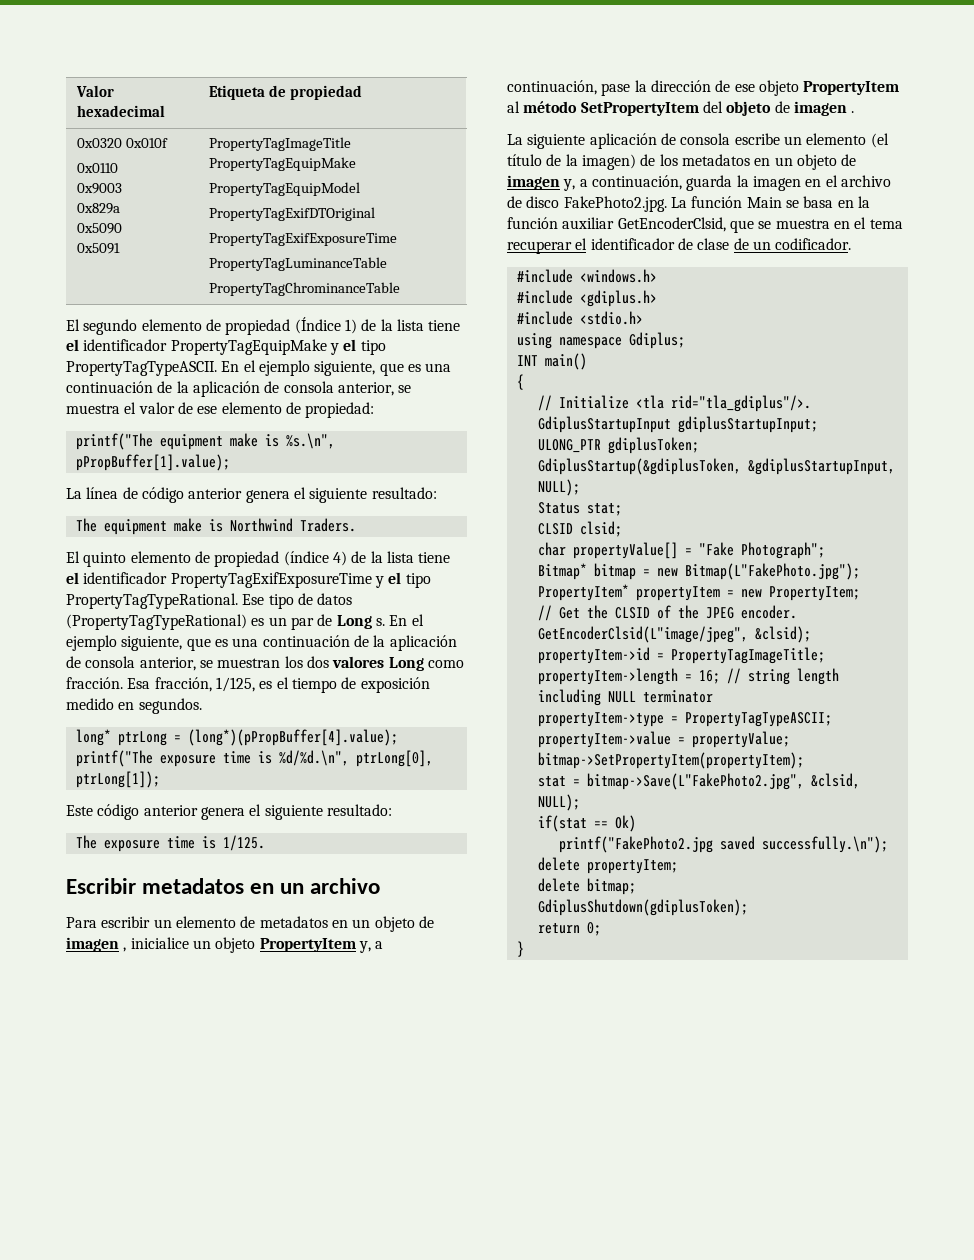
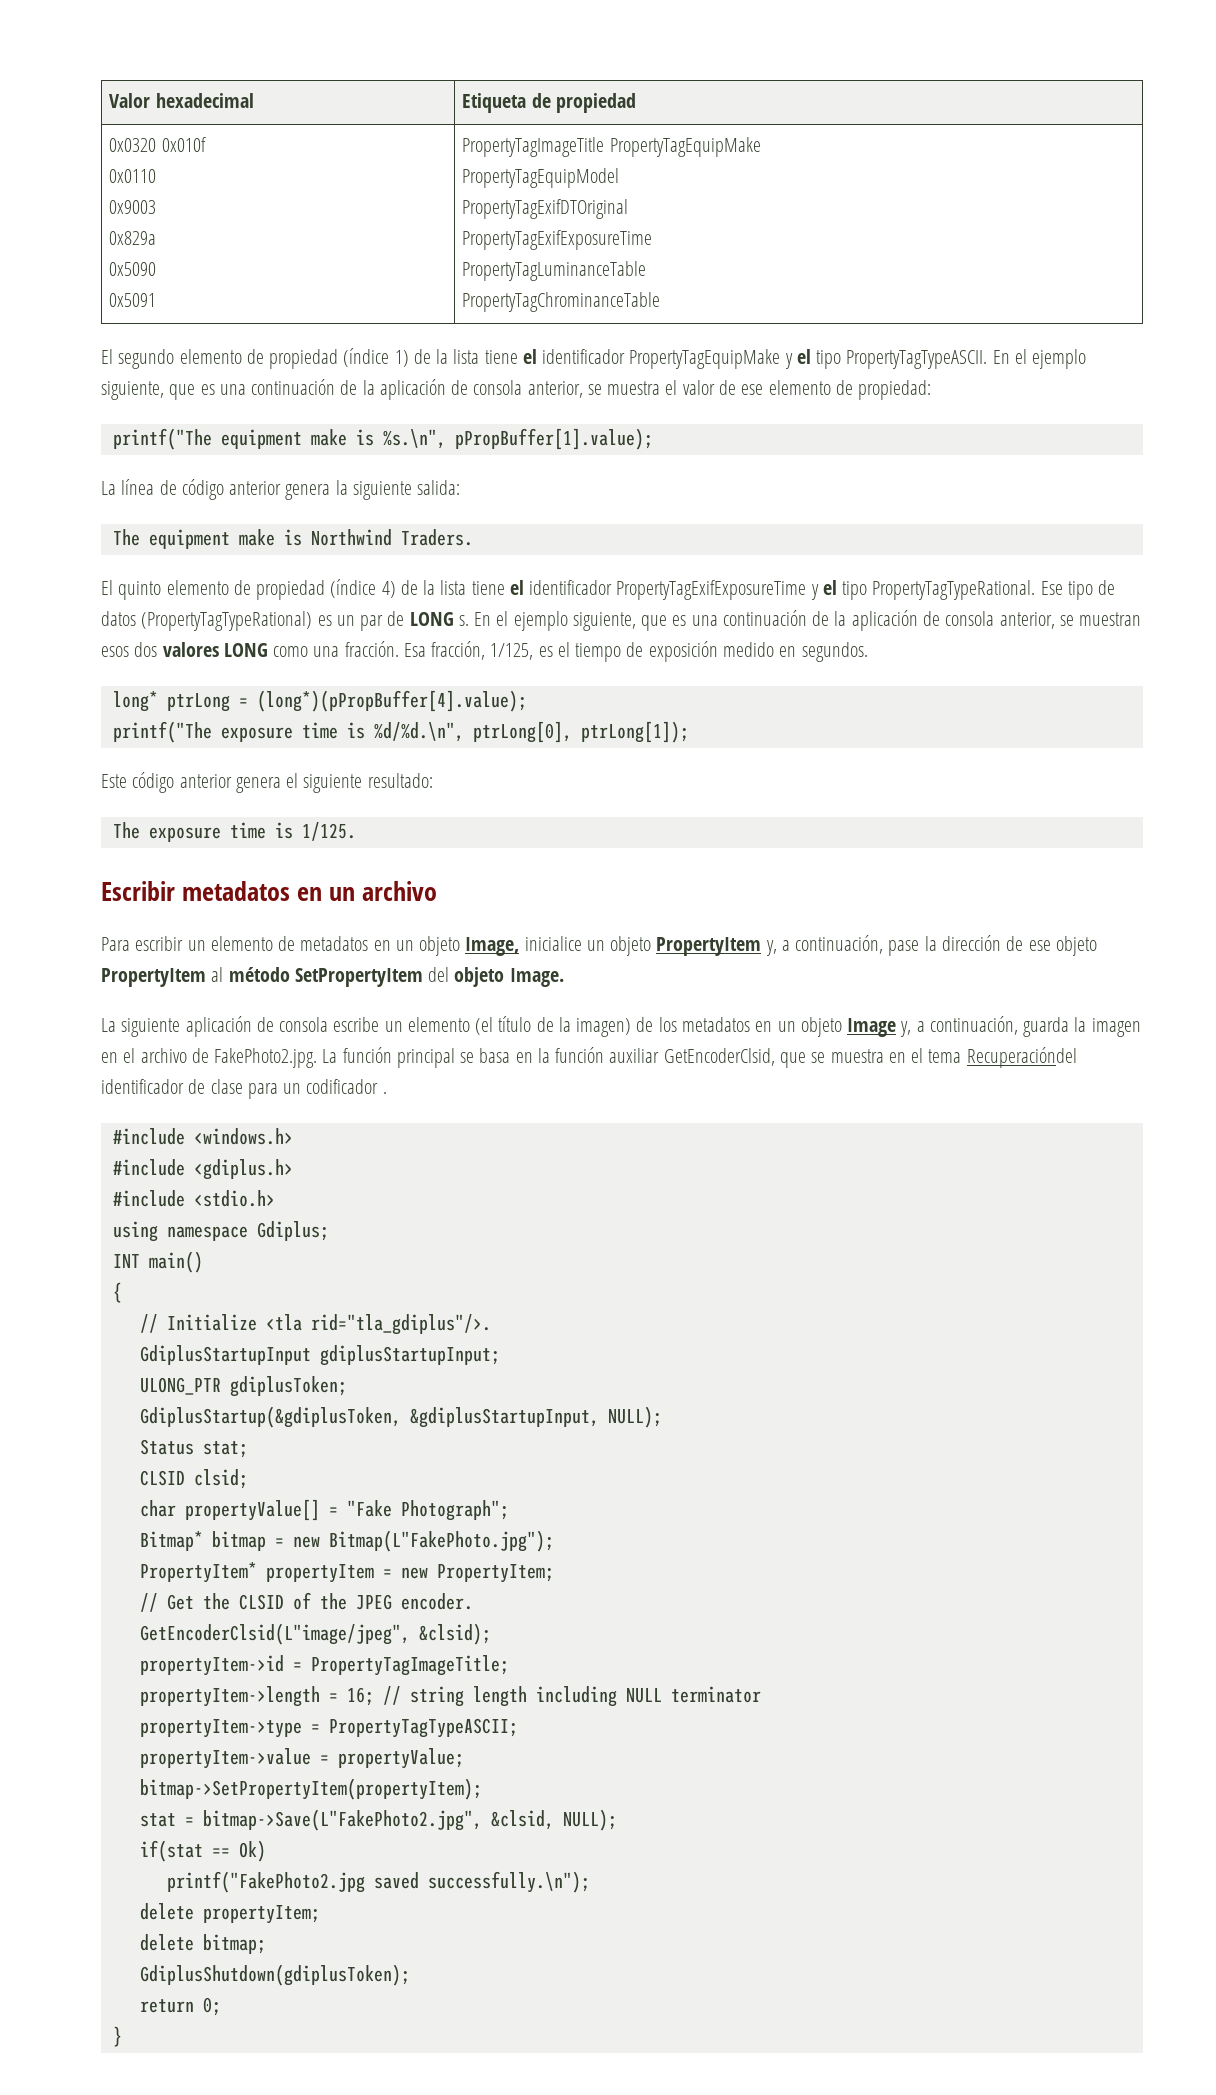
- El segundo elemento de propiedad (Índice 1) de la lista tiene el identificador PropertyTagEquipMake y el tipo PropertyTagTypeASCII.
+ El segundo elemento de propiedad (índice 1) de la lista tiene el identificador PropertyTagEquipMake y el tipo PropertyTagTypeASCII.
- La línea de código anterior genera el siguiente resultado:
+ La línea de código anterior genera la siguiente salida:
- Ese tipo de datos (PropertyTagTypeRational) es un par de Long s.
+ Ese tipo de datos (PropertyTagTypeRational) es un par de LONG s.
- En el ejemplo siguiente, que es una continuación de la aplicación de consola anterior, se muestran los dos valores Long como fracción.
+ En el ejemplo siguiente, que es una continuación de la aplicación de consola anterior, se muestran esos dos valores LONG como una fracción.
- Para escribir un elemento de metadatos en un objeto de imagen , inicialice un objeto PropertyItem y, a continuación, pase la dirección de ese objeto PropertyItem al método SetPropertyItem del objeto de imagen .
+ Para escribir un elemento de metadatos en un objeto Image, inicialice un objeto PropertyItem y, a continuación, pase la dirección de ese objeto PropertyItem al método SetPropertyItem del objeto Image.
- La siguiente aplicación de consola escribe un elemento (el título de la imagen) de los metadatos en un objeto de imagen y, a continuación, guarda la imagen en el archivo de disco FakePhoto2.jpg. La función Main se basa en la función auxiliar GetEncoderClsid, que se muestra en el tema recuperar el identificador de clase de un codificador.
+ La siguiente aplicación de consola escribe un elemento (el título de la imagen) de los metadatos en un objeto Image y, a continuación, guarda la imagen en el archivo de FakePhoto2.jpg. La función principal se basa en la función auxiliar GetEncoderClsid, que se muestra en el tema Recuperacióndel identificador de clase para un codificador .

